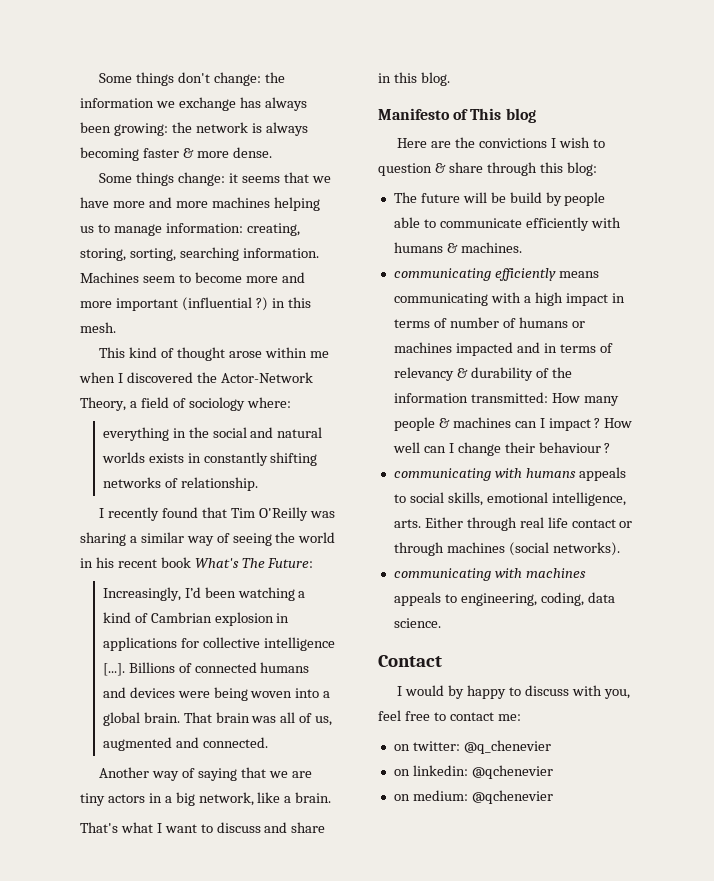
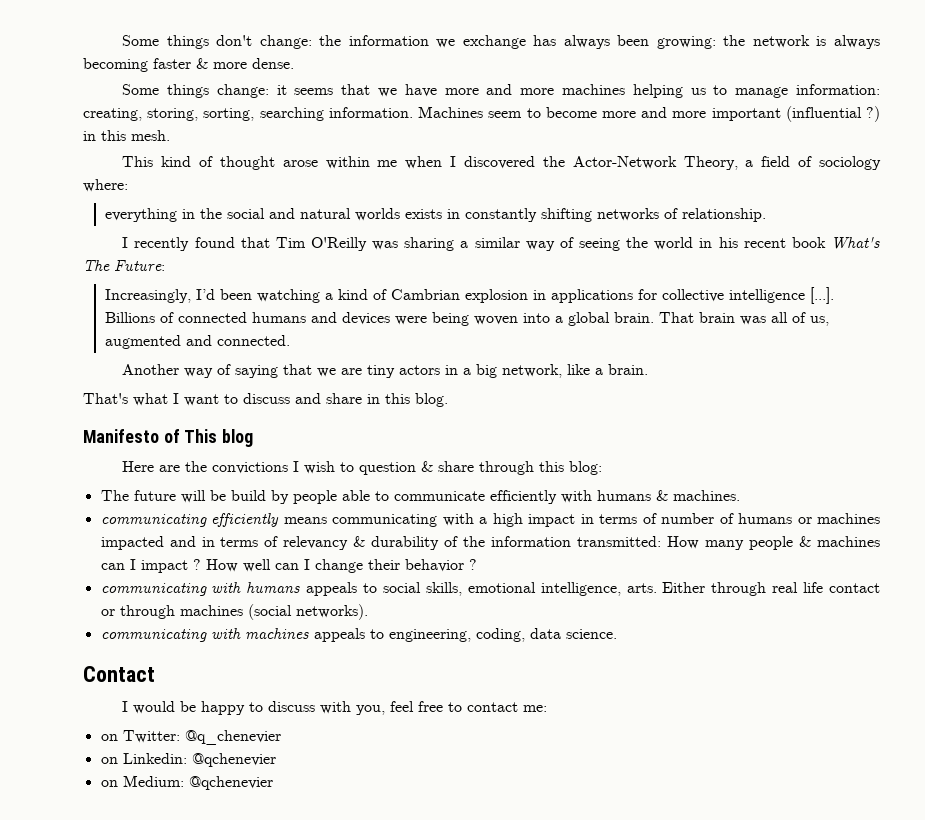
- How well can I change their behaviour ?
+ How well can I change their behavior ?
- I would by happy to discuss with you, feel free to contact me:
+ I would be happy to discuss with you, feel free to contact me:
- on twitter: @q_chenevier
+ on Twitter: @q_chenevier
- on linkedin: @qchenevier
+ on Linkedin: @qchenevier
- on medium: @qchenevier
+ on Medium: @qchenevier

